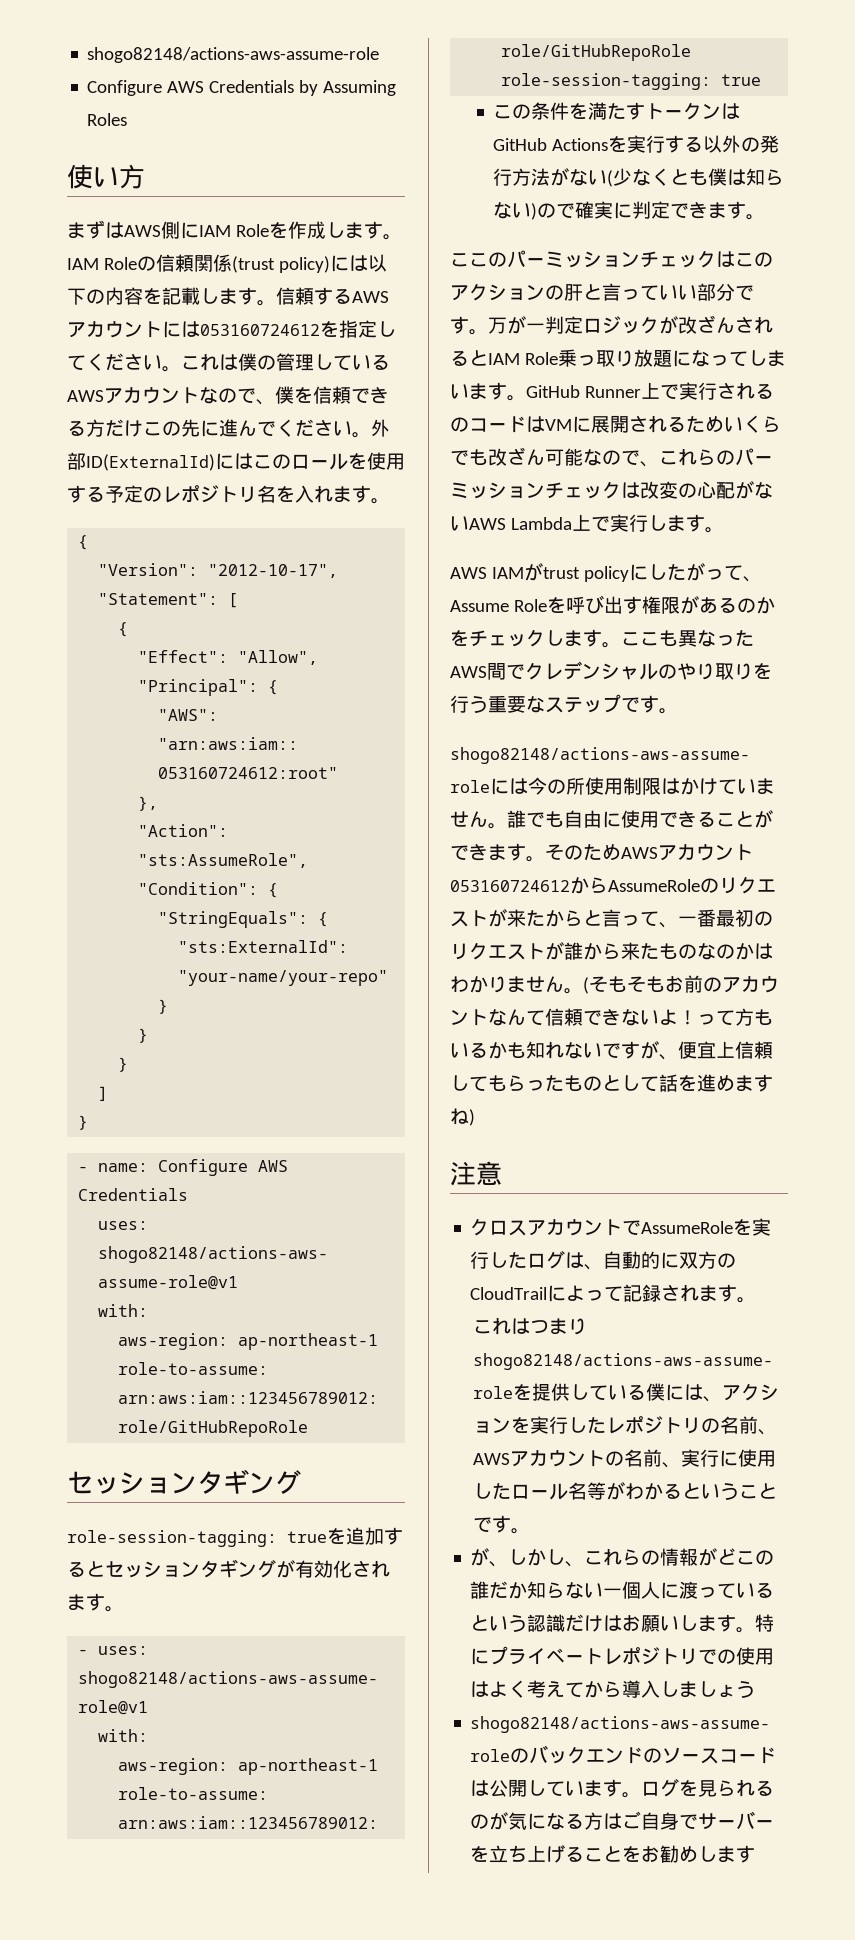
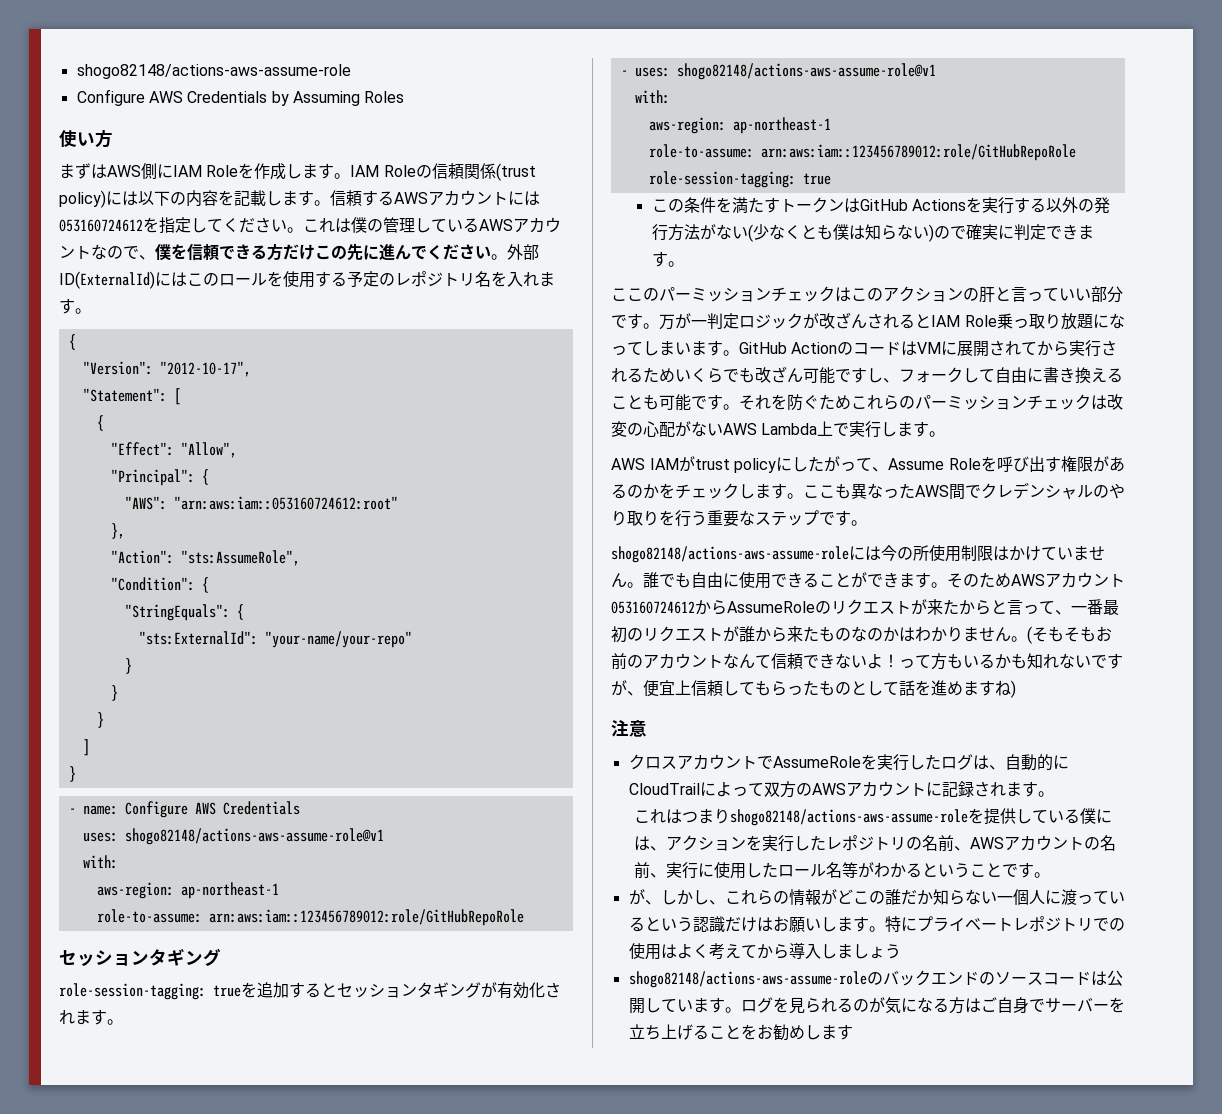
- GitHub Runner上で実行されるのコードはVMに展開されるためいくらでも改ざん可能なので、これらのパーミッションチェックは改変の心配がないAWS Lambda上で実行します。
+ GitHub ActionのコードはVMに展開されてから実行されるためいくらでも改ざん可能ですし、フォークして自由に書き換えることも可能です。それを防ぐためこれらのパーミッションチェックは改変の心配がないAWS Lambda上で実行します。
- クロスアカウントでAssumeRoleを実行したログは、自動的に双方のCloudTrailによって記録されます。
+ クロスアカウントでAssumeRoleを実行したログは、自動的にCloudTrailによって双方のAWSアカウントに記録されます。

